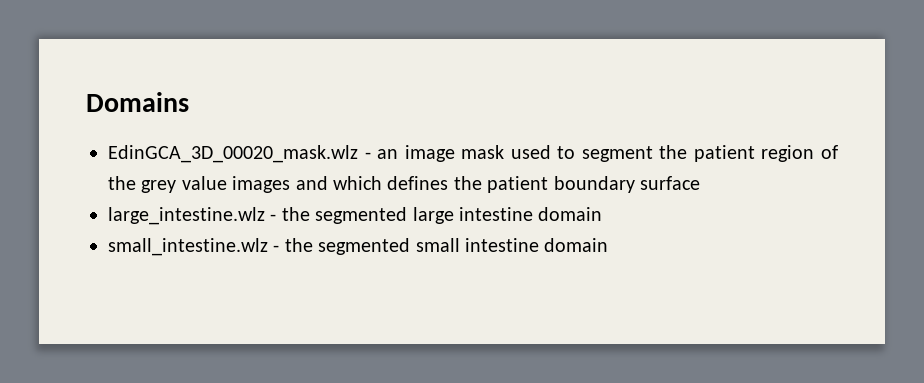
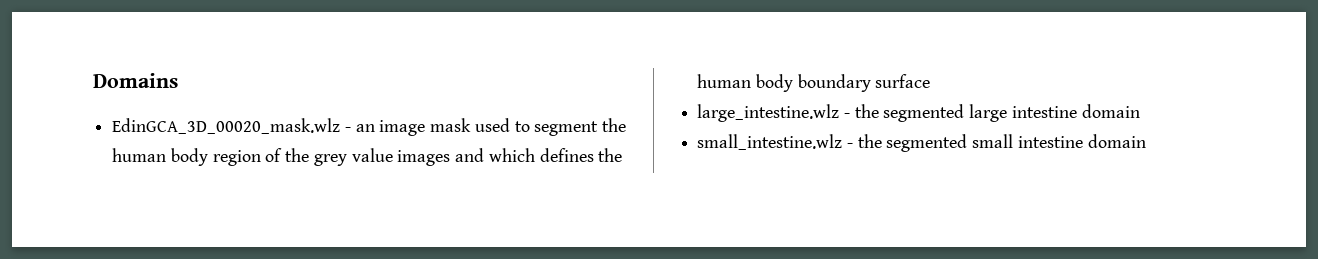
- EdinGCA_3D_00020_mask.wlz - an image mask used to segment the patient region of the grey value images and which defines the patient boundary surface
+ EdinGCA_3D_00020_mask.wlz - an image mask used to segment the human body region of the grey value images and which defines the human body boundary surface

